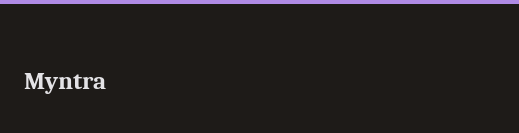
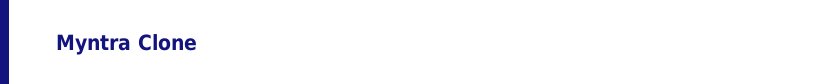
- Myntra
+ Myntra Clone

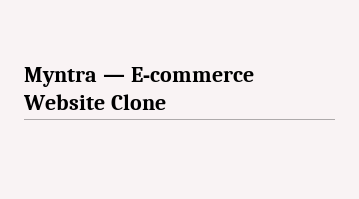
- Myntra Clone
+ Myntra — E‑commerce Website Clone

